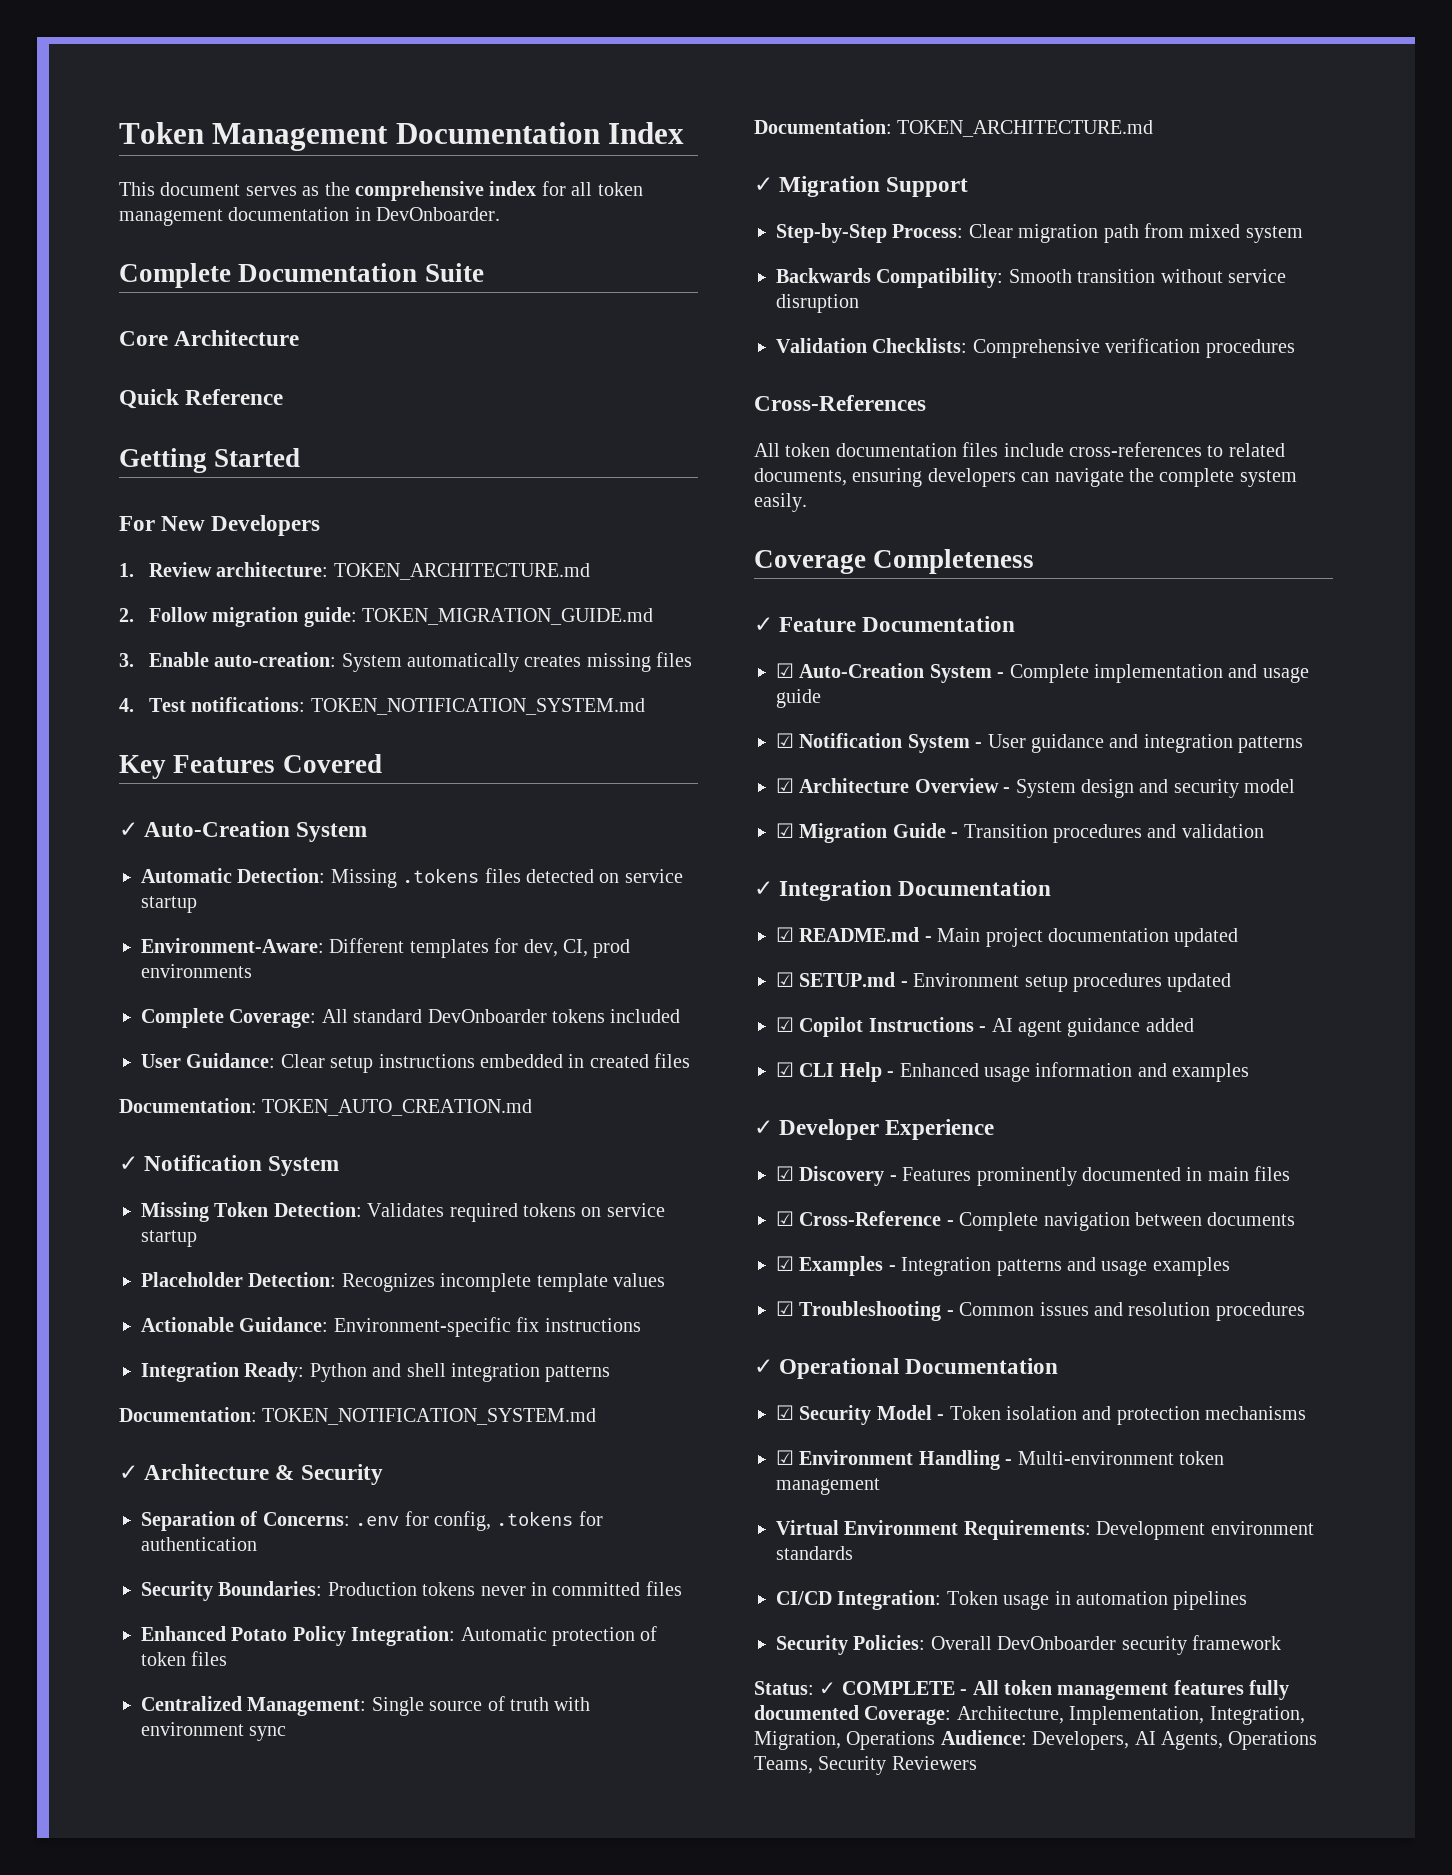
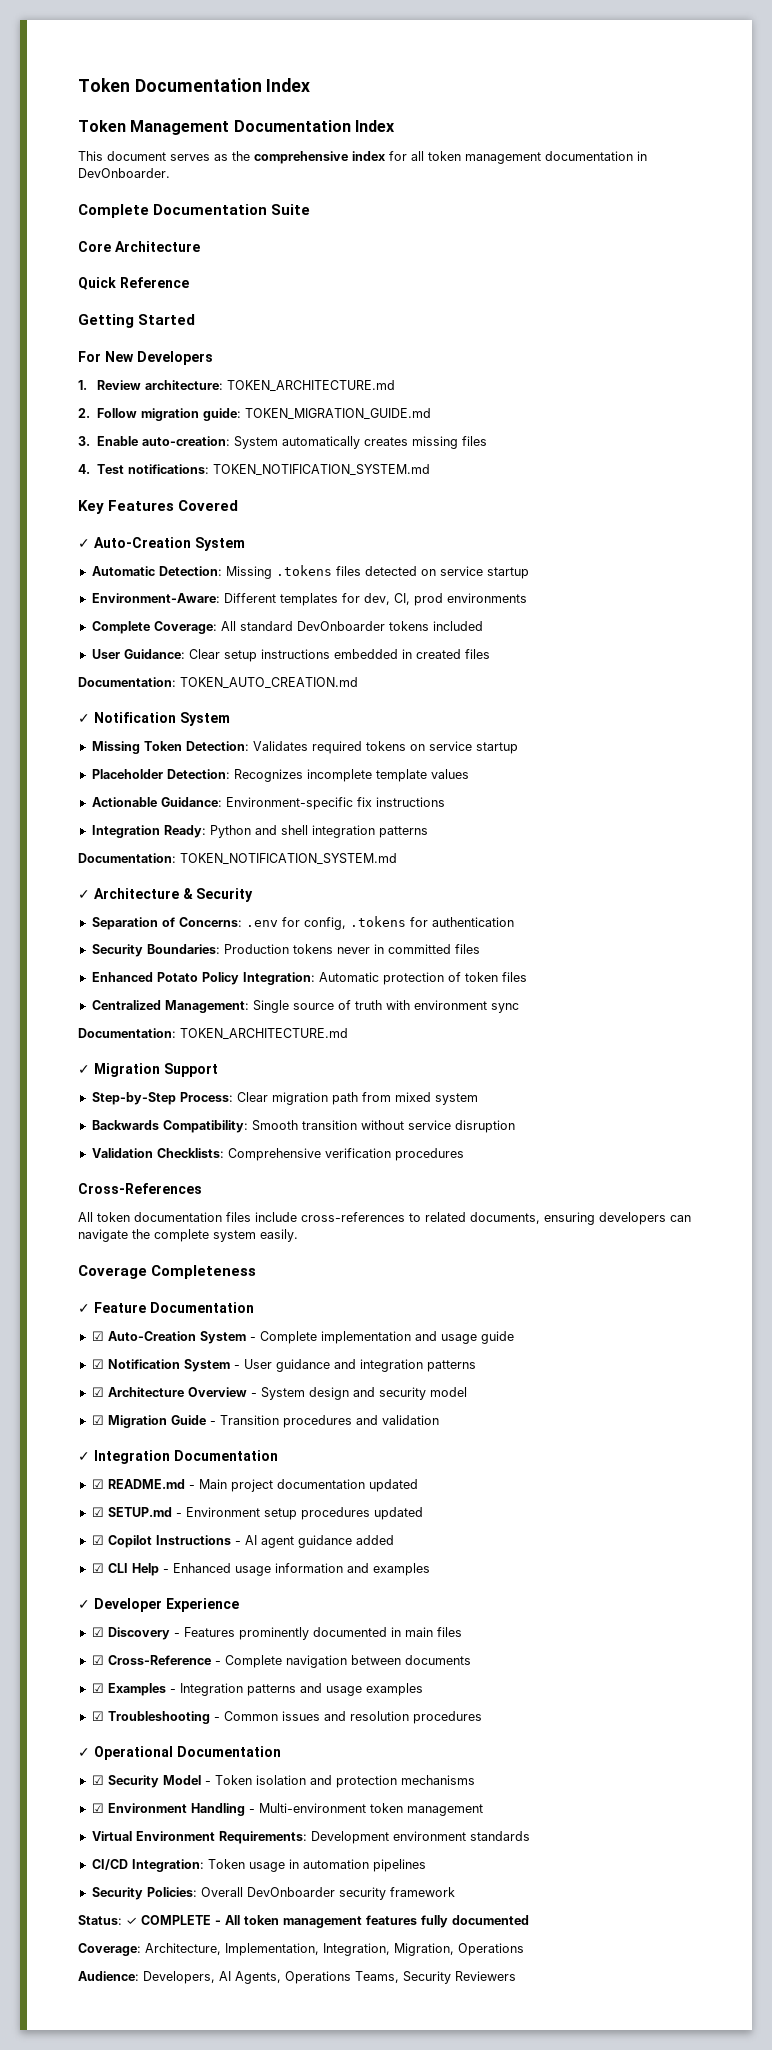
+ Token Documentation Index
- Status: ✓ COMPLETE - All token management features fully documented Coverage: Architecture, Implementation, Integration, Migration, Operations Audience: Developers, AI Agents, Operations Teams, Security Reviewers
+ Status: ✓ COMPLETE - All token management features fully documented
+ Coverage: Architecture, Implementation, Integration, Migration, Operations
+ Audience: Developers, AI Agents, Operations Teams, Security Reviewers

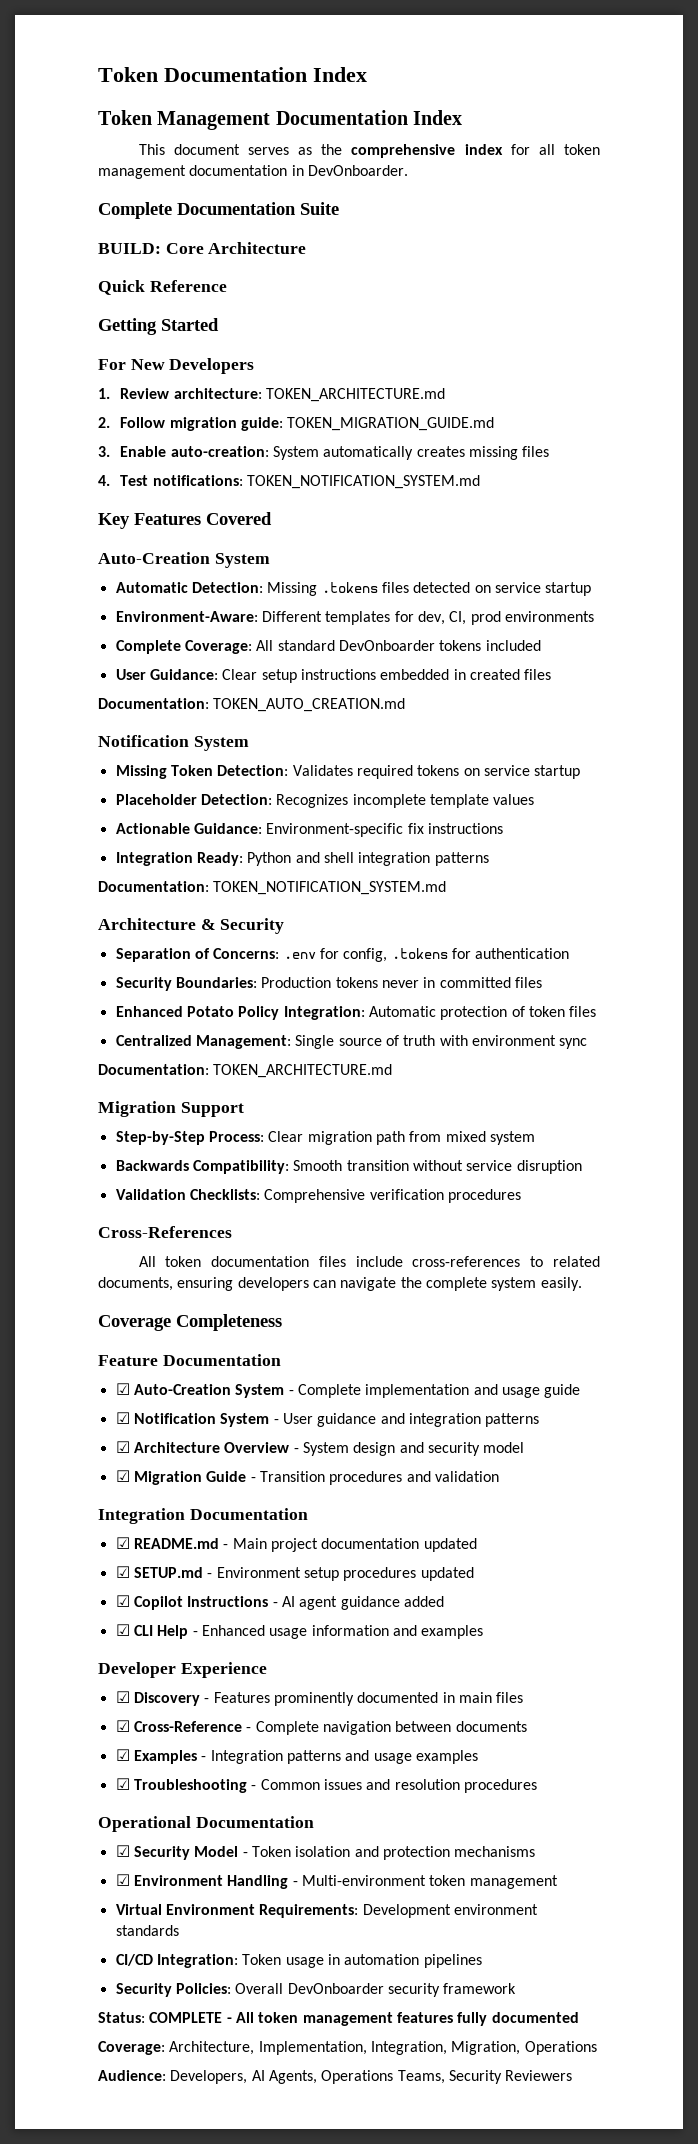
- Core Architecture
+ BUILD: Core Architecture
  Key Features Covered
- ✓ Auto-Creation System
+ Auto-Creation System
  Documentation: TOKEN_AUTO_CREATION.md
- ✓ Notification System
+ Notification System
- ✓ Architecture & Security
+ Architecture & Security
- ✓ Migration Support
+ Migration Support
- ✓ Feature Documentation
+ Feature Documentation
- ✓ Integration Documentation
+ Integration Documentation
- ✓ Developer Experience
+ Developer Experience
- ✓ Operational Documentation
+ Operational Documentation
- Status: ✓ COMPLETE - All token management features fully documented
+ Status: COMPLETE - All token management features fully documented

